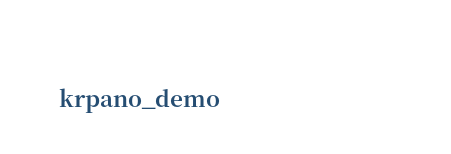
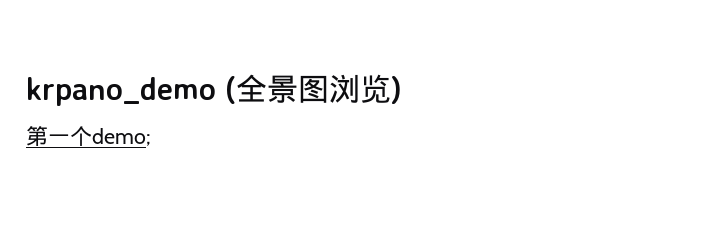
- krpano_demo
+ krpano_demo (全景图浏览)
+ 第一个demo;

